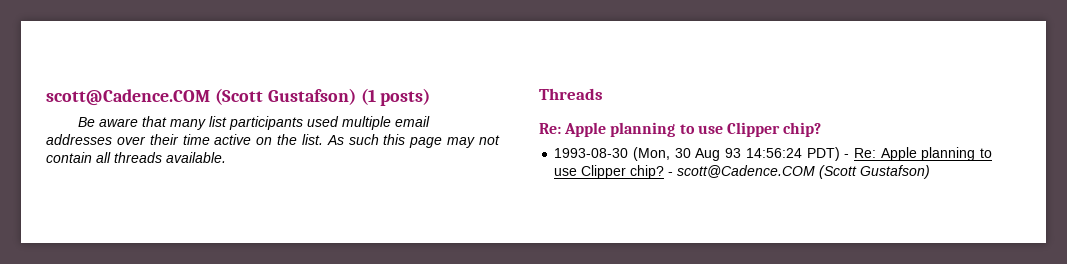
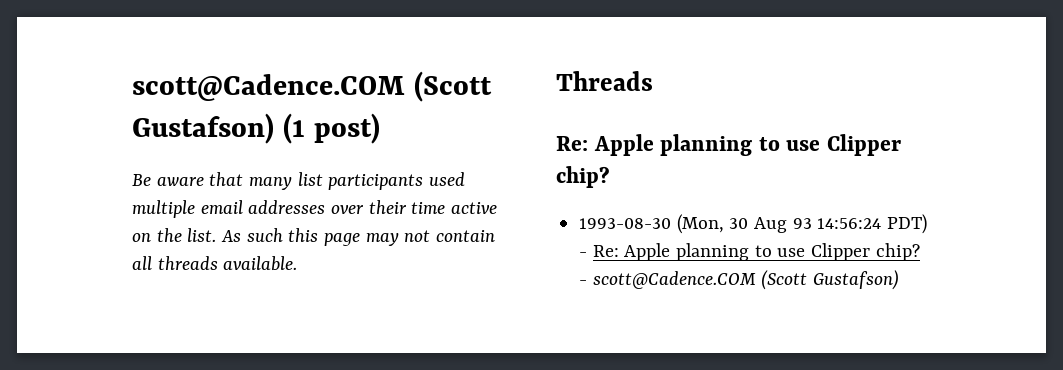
- scott@Cadence.COM (Scott Gustafson) (1 posts)
+ scott@Cadence.COM (Scott Gustafson) (1 post)

